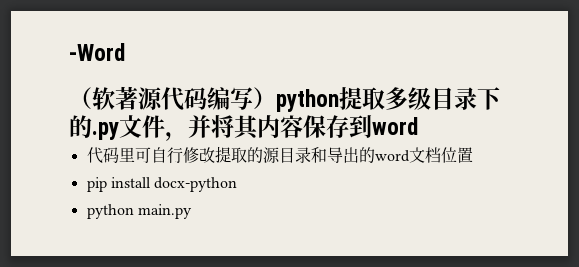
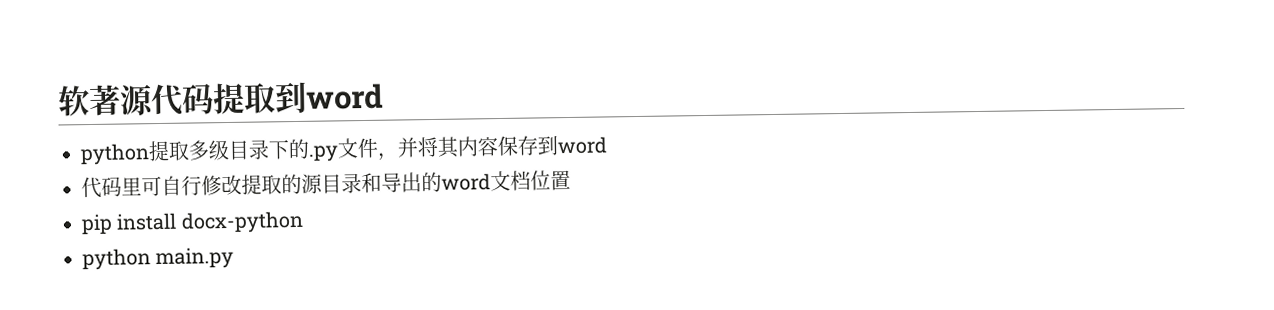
- -Word
- （软著源代码编写）python提取多级目录下的.py文件，并将其内容保存到word
+ 软著源代码提取到word
+ python提取多级目录下的.py文件，并将其内容保存到word

